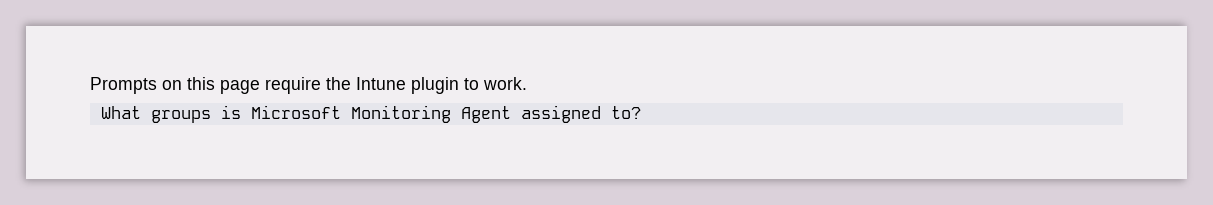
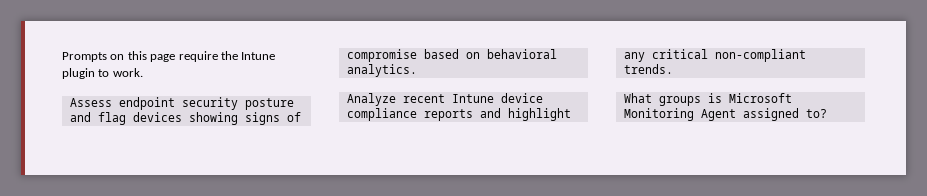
+ Assess endpoint security posture and flag devices showing signs of compromise based on behavioral analytics.
+ Analyze recent Intune device compliance reports and highlight any critical non-compliant trends.

